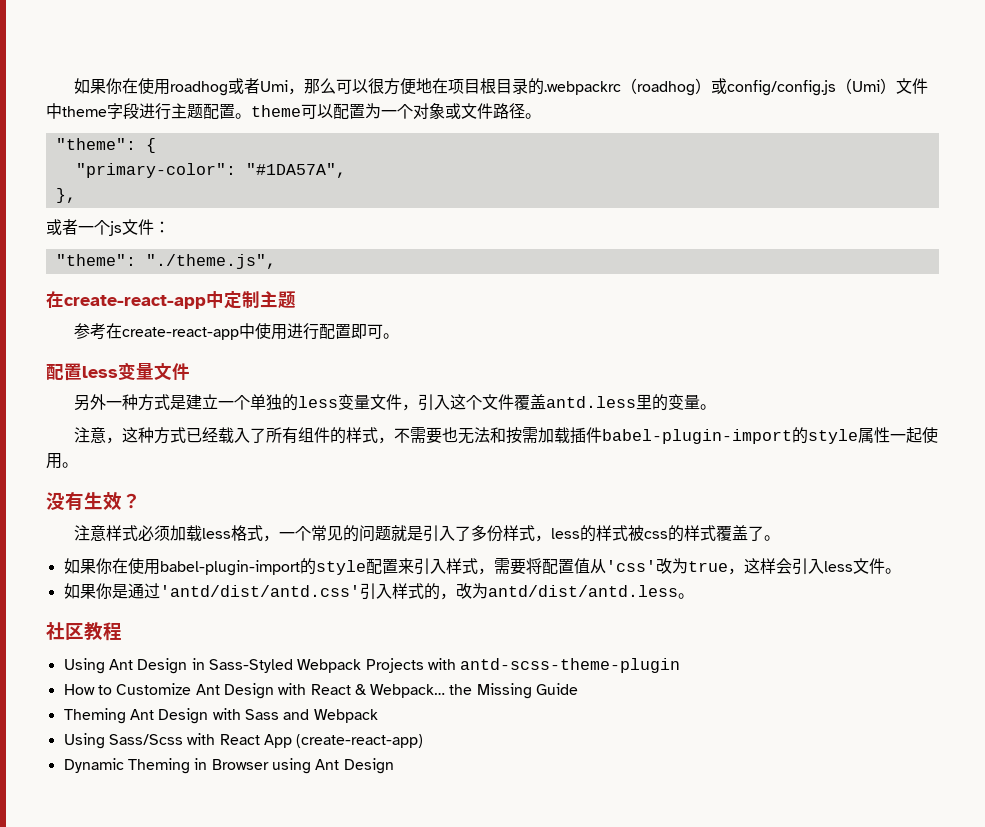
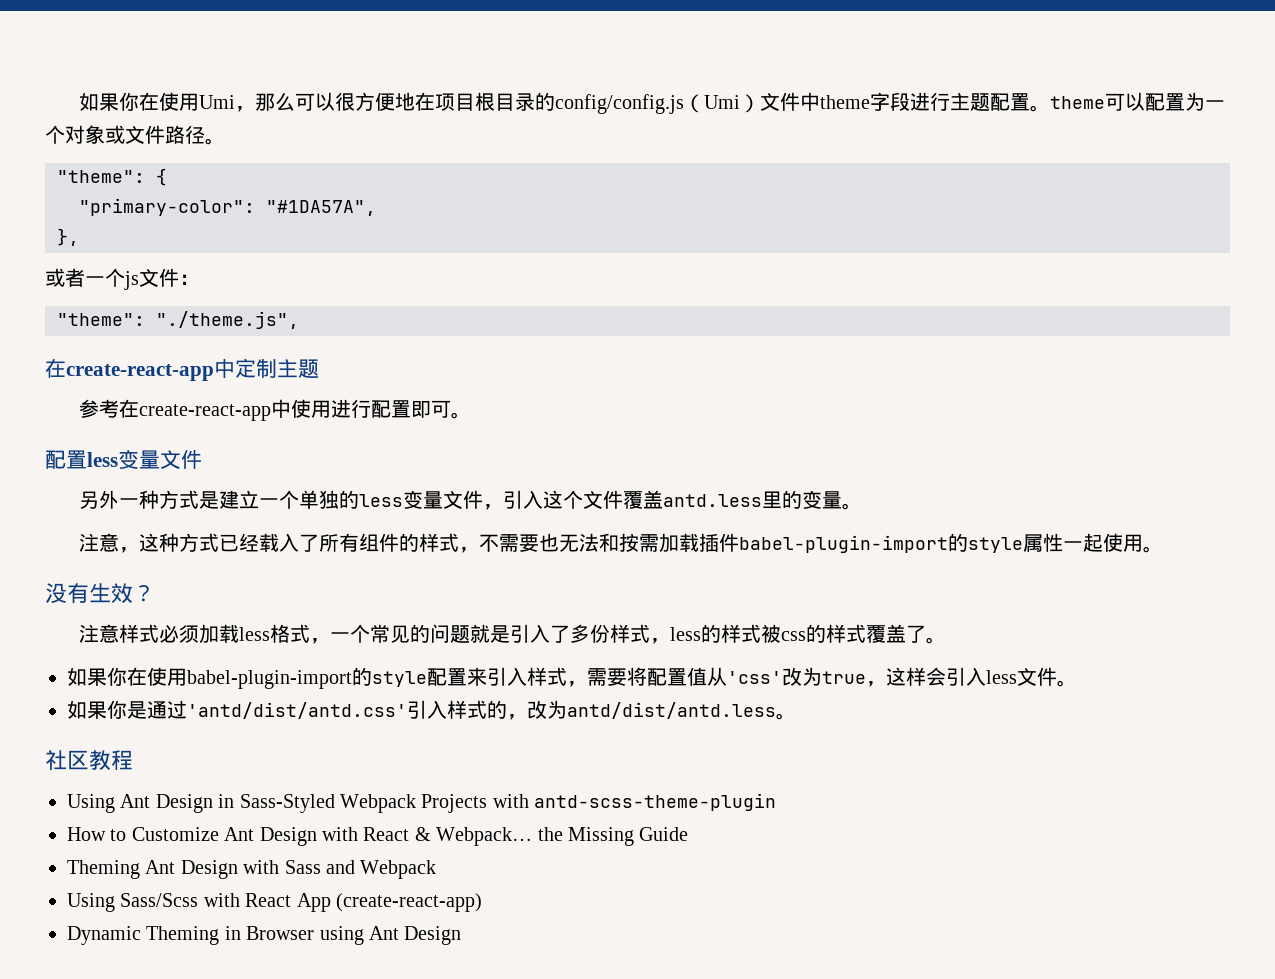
- 如果你在使用roadhog或者Umi，那么可以很方便地在项目根目录的.webpackrc（roadhog）或config/config.js（Umi）文件中theme字段进行主题配置。theme可以配置为一个对象或文件路径。
+ 如果你在使用Umi，那么可以很方便地在项目根目录的config/config.js（Umi）文件中theme字段进行主题配置。theme可以配置为一个对象或文件路径。

